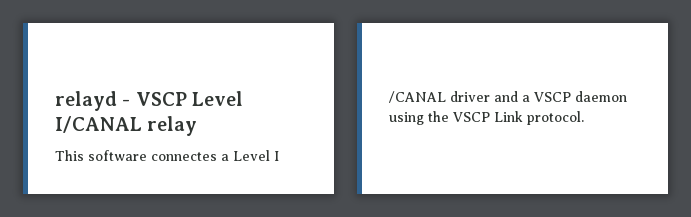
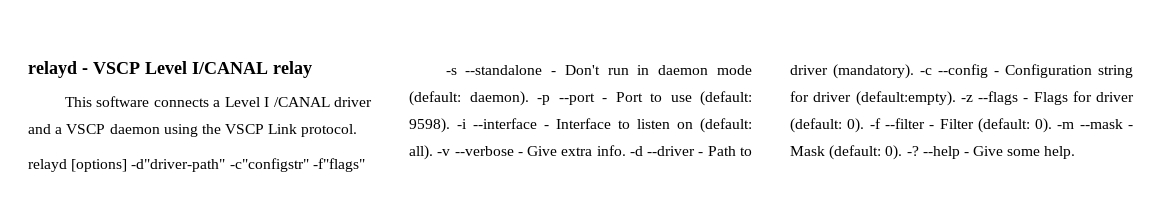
- This software connectes a Level I /CANAL driver and a VSCP daemon using the VSCP Link protocol.
+ This software connects a Level I /CANAL driver and a VSCP daemon using the VSCP Link protocol.
+ relayd [options] -d"driver-path" -c"configstr" -f"flags"
+ -s --standalone - Don't run in daemon mode (default: daemon). -p --port - Port to use (default: 9598). -i --interface - Interface to listen on (default: all). -v --verbose - Give extra info. -d --driver - Path to driver (mandatory). -c --config - Configuration string for driver (default:empty). -z --flags - Flags for driver (default: 0). -f --filter - Filter (default: 0). -m --mask - Mask (default: 0). -? --help - Give some help.

